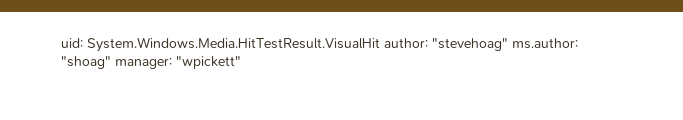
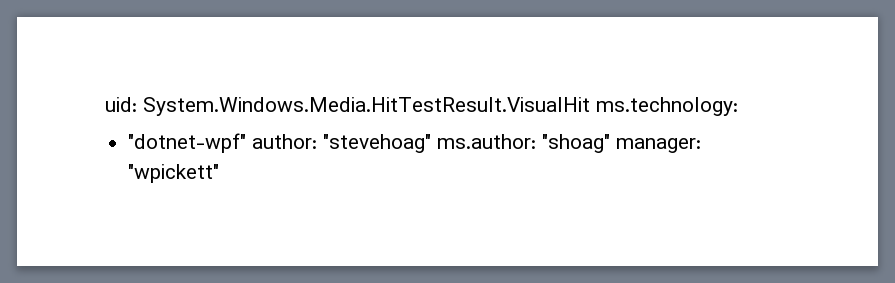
- uid: System.Windows.Media.HitTestResult.VisualHit author: "stevehoag" ms.author: "shoag" manager: "wpickett"
+ uid: System.Windows.Media.HitTestResult.VisualHit ms.technology:
+ "dotnet-wpf" author: "stevehoag" ms.author: "shoag" manager: "wpickett"

